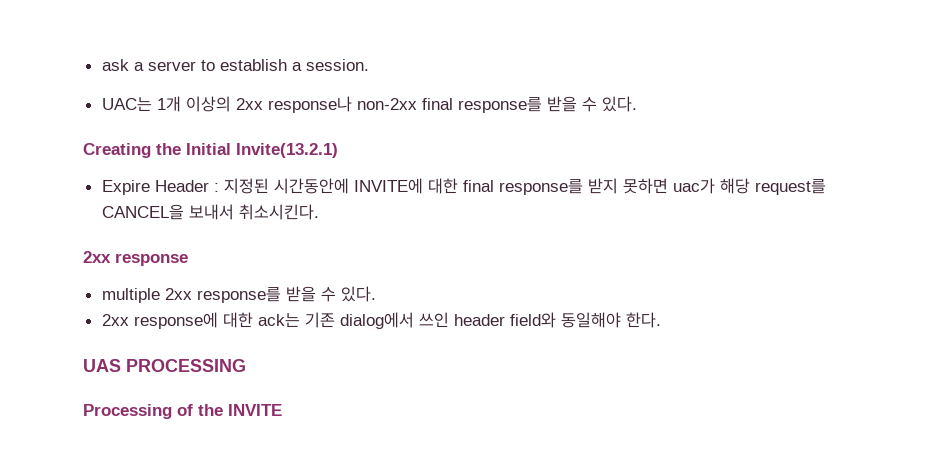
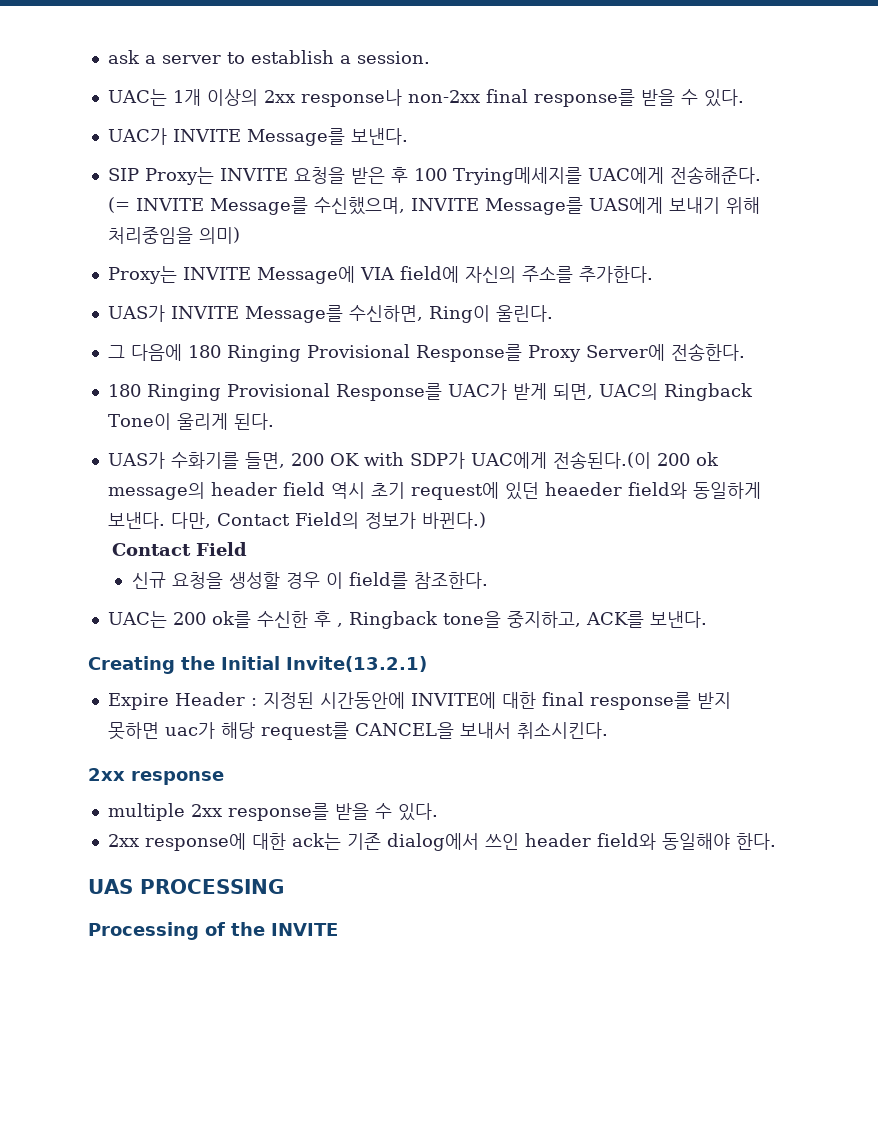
+ UAC가 INVITE Message를 보낸다.
+ SIP Proxy는 INVITE 요청을 받은 후 100 Trying메세지를 UAC에게 전송해준다. (= INVITE Message를 수신했으며, INVITE Message를 UAS에게 보내기 위해 처리중임을 의미)
+ Proxy는 INVITE Message에 VIA field에 자신의 주소를 추가한다.
+ UAS가 INVITE Message를 수신하면, Ring이 울린다.
+ 그 다음에 180 Ringing Provisional Response를 Proxy Server에 전송한다.
+ 180 Ringing Provisional Response를 UAC가 받게 되면, UAC의 Ringback Tone이 울리게 된다.
+ UAS가 수화기를 들면, 200 OK with SDP가 UAC에게 전송된다.(이 200 ok message의 header field 역시 초기 request에 있던 heaeder field와 동일하게 보낸다. 다만, Contact Field의 정보가 바뀐다.)
+ Contact Field
+ 신규 요청을 생성할 경우 이 field를 참조한다.
+ UAC는 200 ok를 수신한 후 , Ringback tone을 중지하고, ACK를 보낸다.

